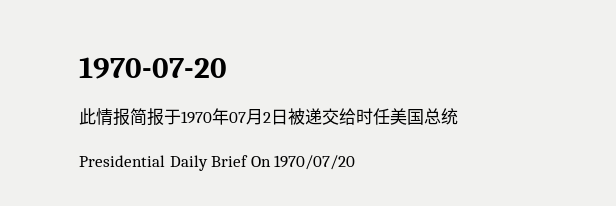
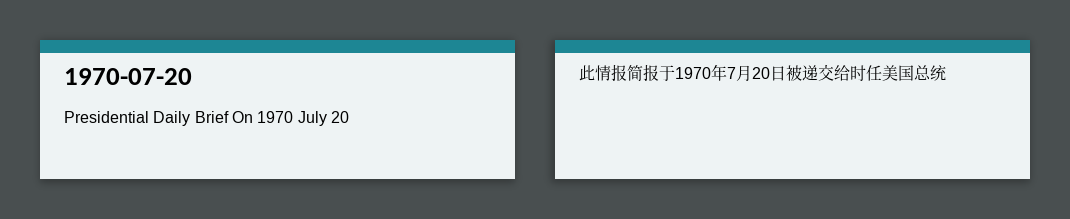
+ Presidential Daily Brief On 1970 July 20
- 此情报简报于1970年07月2日被递交给时任美国总统
+ 此情报简报于1970年7月20日被递交给时任美国总统
- Presidential Daily Brief On 1970/07/20

